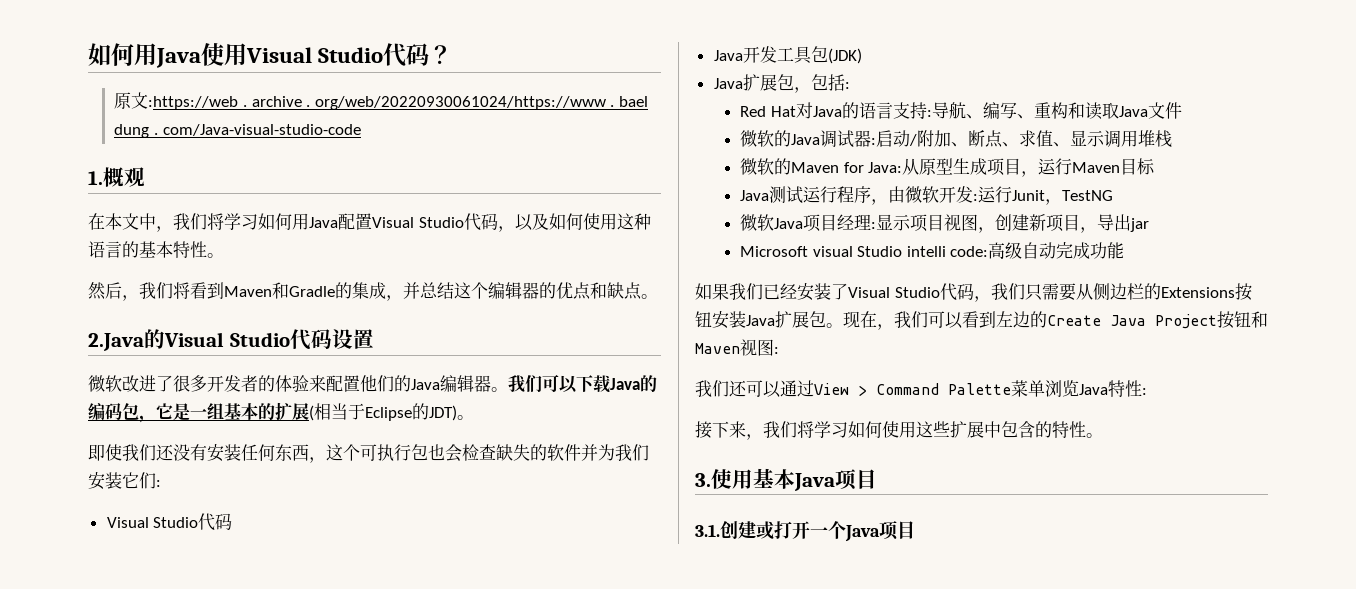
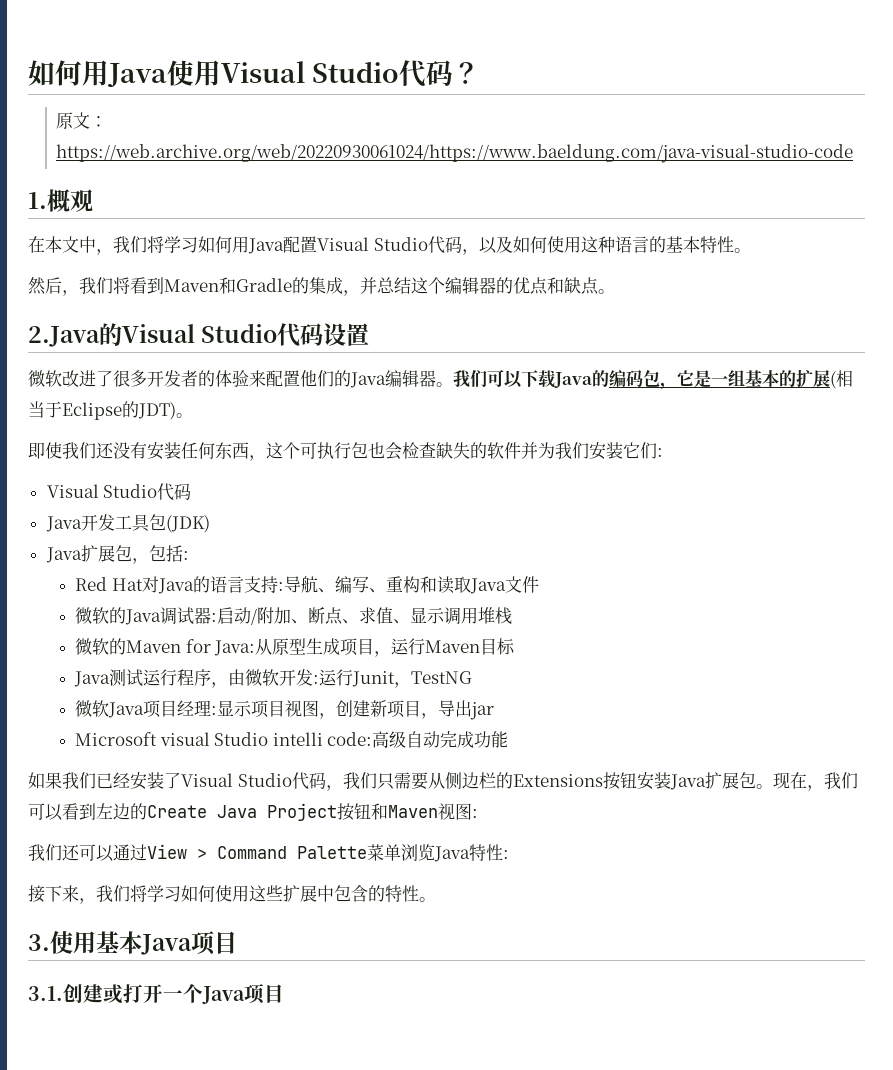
- 原文:https://web . archive . org/web/20220930061024/https://www . bael dung . com/Java-visual-studio-code
+ 原文：https://web.archive.org/web/20220930061024/https://www.baeldung.com/java-visual-studio-code

